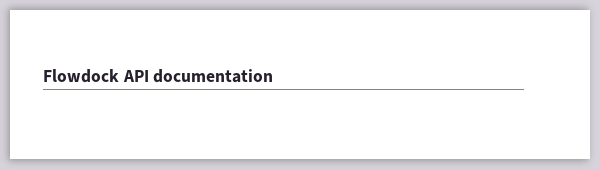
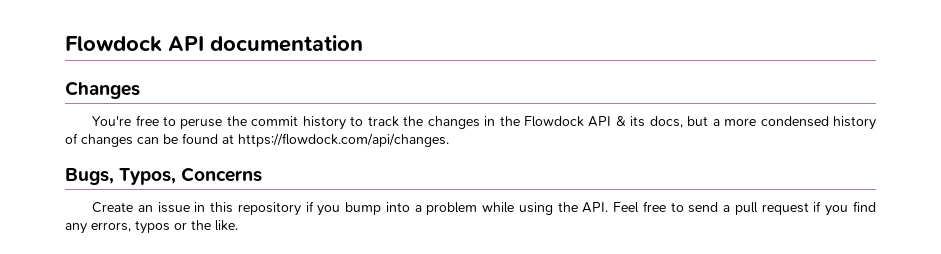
+ Changes
+ You're free to peruse the commit history to track the changes in the Flowdock API & its docs, but a more condensed history of changes can be found at https://flowdock.com/api/changes.
+ Bugs, Typos, Concerns
+ Create an issue in this repository if you bump into a problem while using the API. Feel free to send a pull request if you find any errors, typos or the like.

